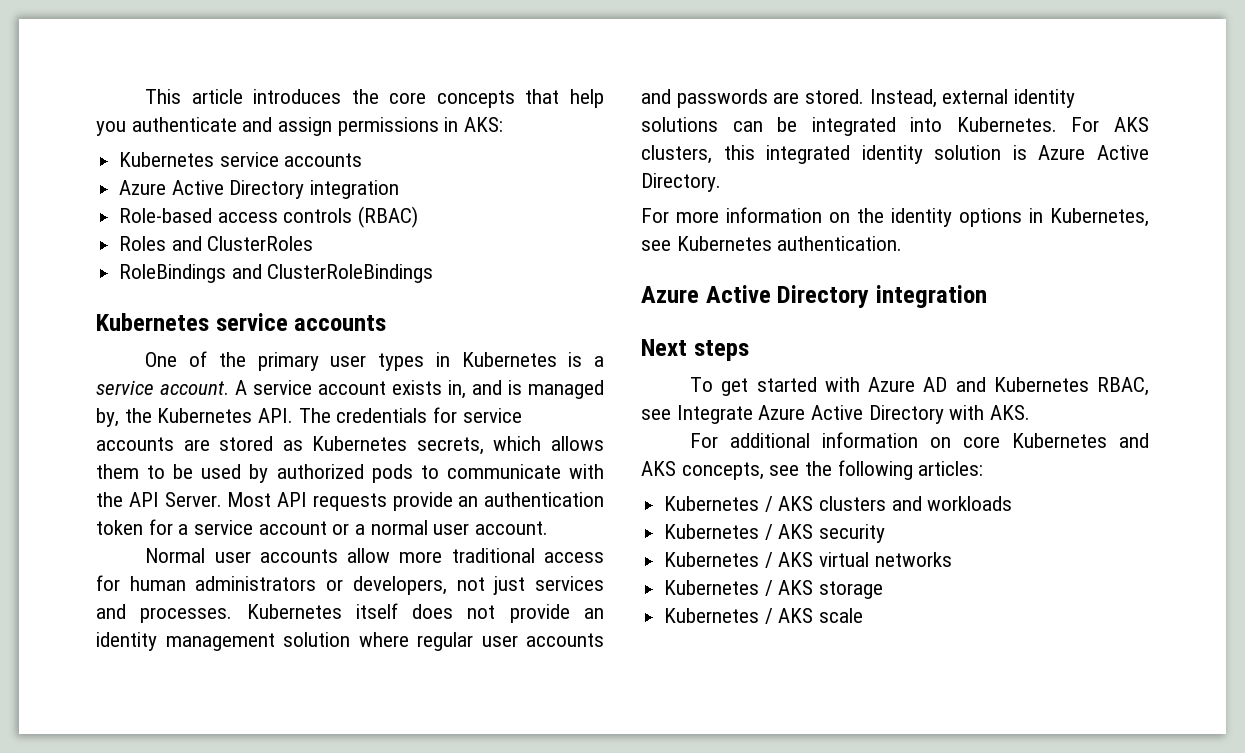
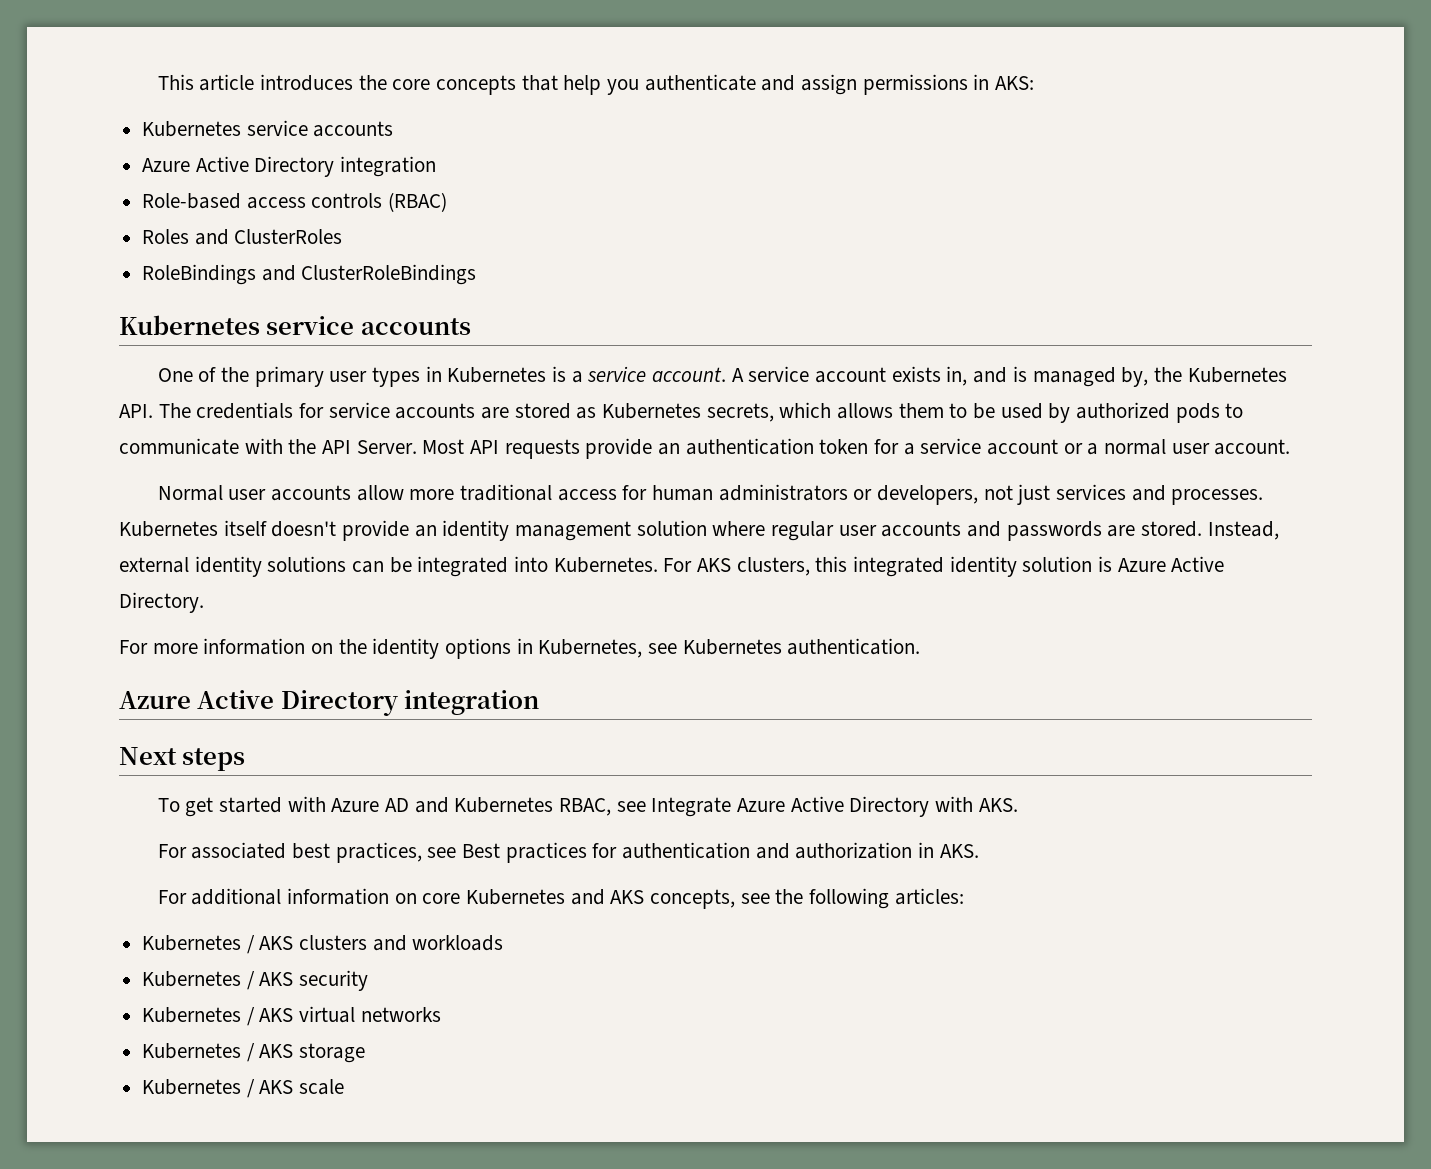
- Kubernetes itself does not provide an identity management solution where regular user accounts and passwords are stored.
+ Kubernetes itself doesn't provide an identity management solution where regular user accounts and passwords are stored.
+ For associated best practices, see Best practices for authentication and authorization in AKS.

